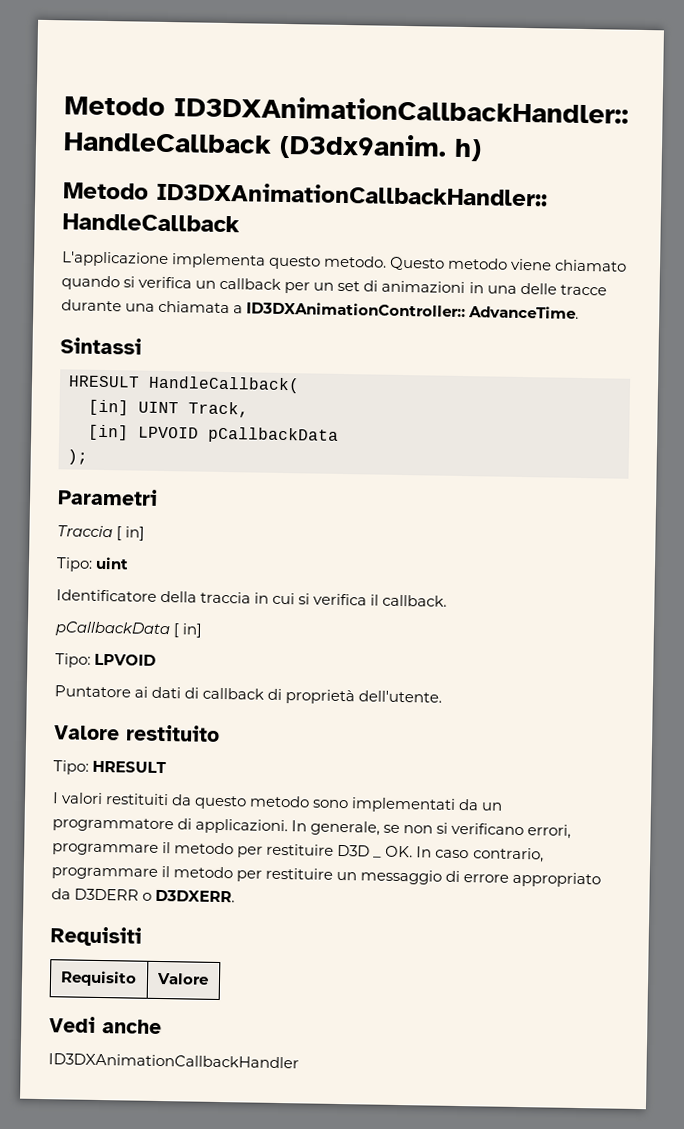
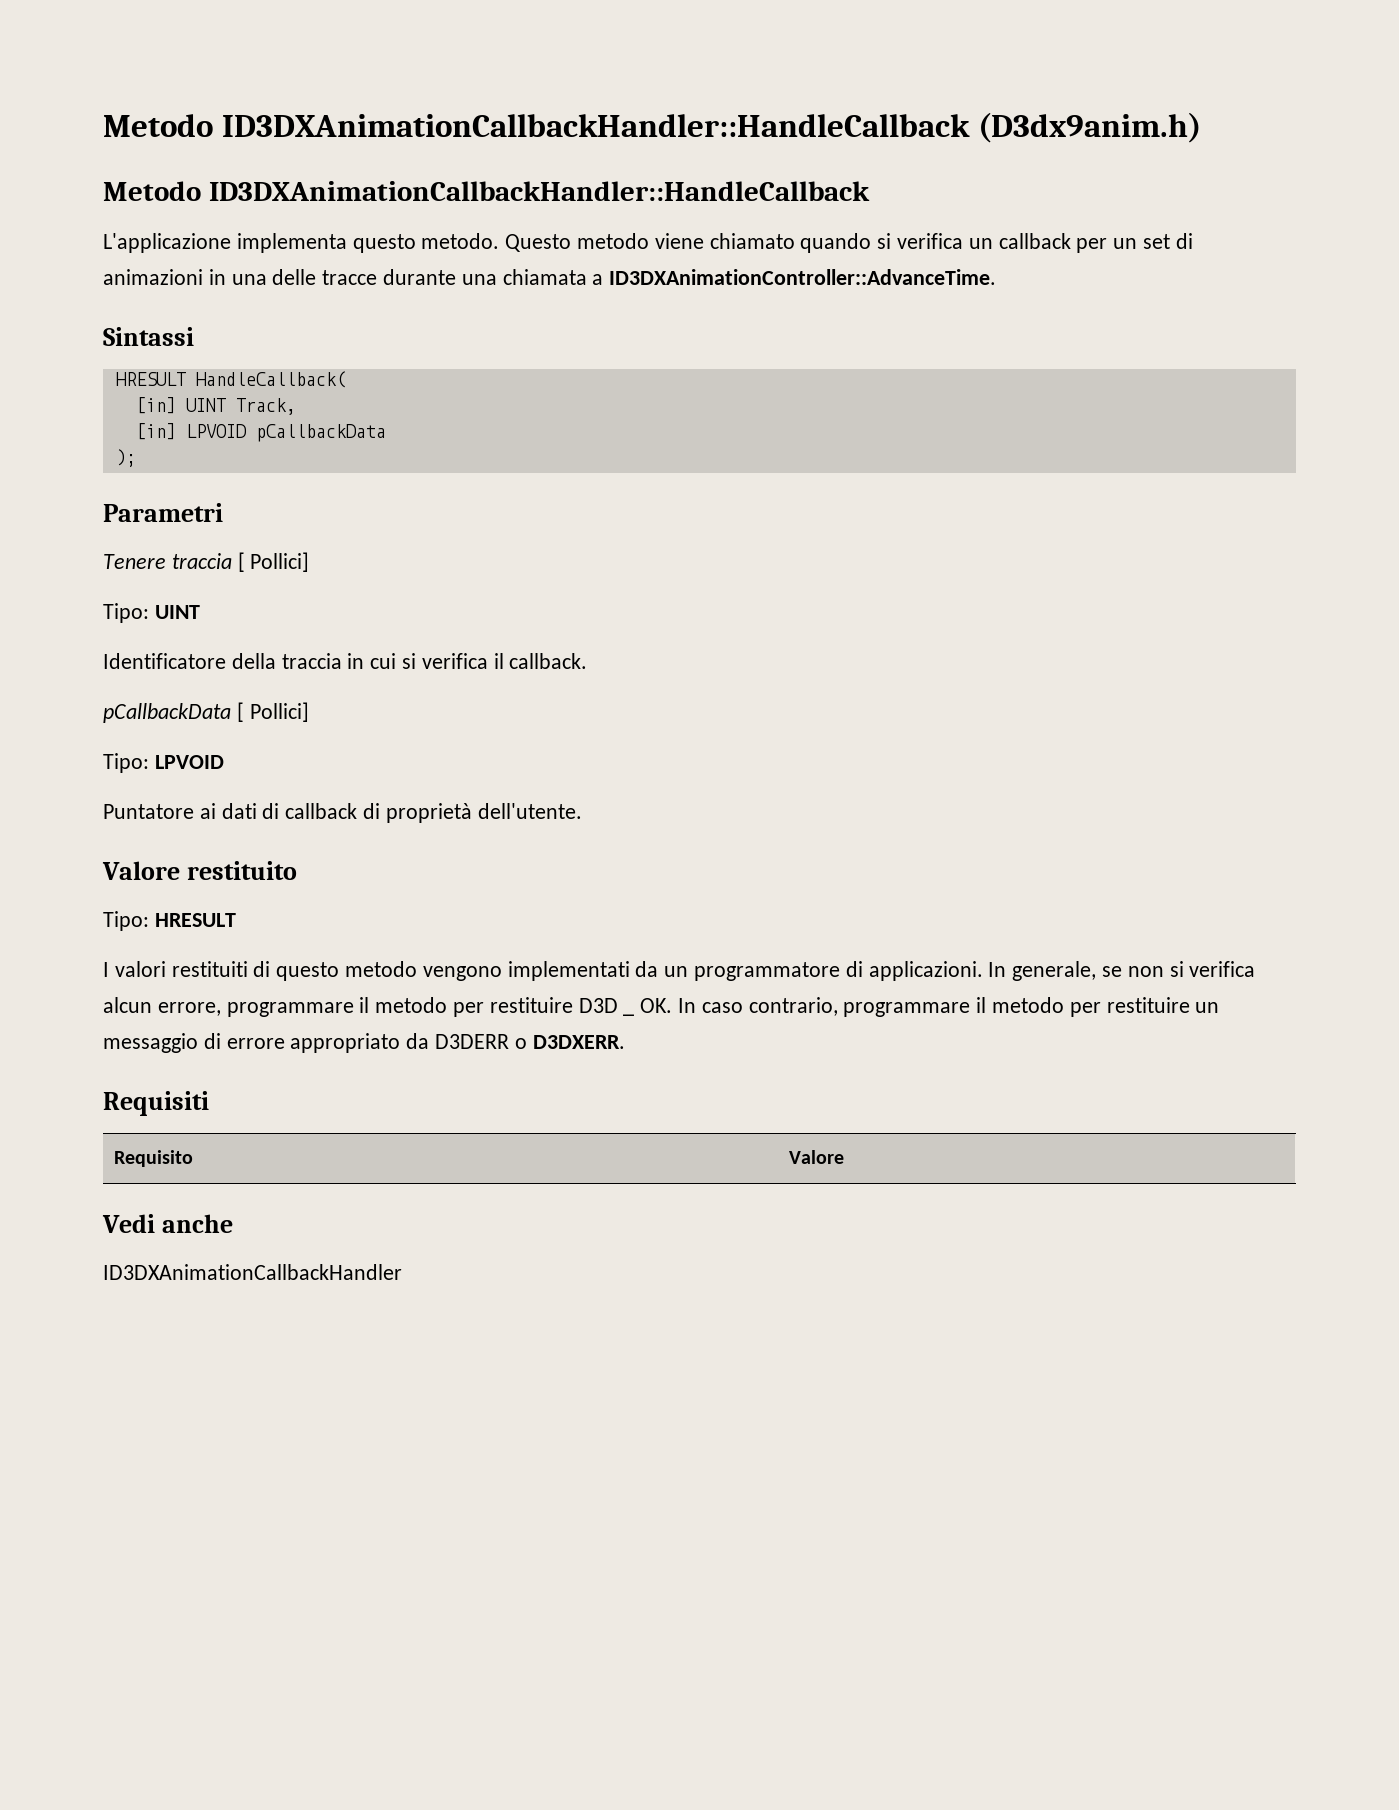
- Metodo ID3DXAnimationCallbackHandler:: HandleCallback (D3dx9anim. h)
- Metodo ID3DXAnimationCallbackHandler:: HandleCallback
+ Metodo ID3DXAnimationCallbackHandler::HandleCallback (D3dx9anim.h)
+ Metodo ID3DXAnimationCallbackHandler::HandleCallback
- Questo metodo viene chiamato quando si verifica un callback per un set di animazioni in una delle tracce durante una chiamata a ID3DXAnimationController:: AdvanceTime.
+ Questo metodo viene chiamato quando si verifica un callback per un set di animazioni in una delle tracce durante una chiamata a ID3DXAnimationController::AdvanceTime.
- Traccia [ in]
- Tipo: uint
+ Tenere traccia [ Pollici]
+ Tipo: UINT
- pCallbackData [ in]
+ pCallbackData [ Pollici]
- I valori restituiti da questo metodo sono implementati da un programmatore di applicazioni.
+ I valori restituiti di questo metodo vengono implementati da un programmatore di applicazioni.
- In generale, se non si verificano errori, programmare il metodo per restituire D3D _ OK. In caso contrario, programmare il metodo per restituire un messaggio di errore appropriato da D3DERR o D3DXERR.
+ In generale, se non si verifica alcun errore, programmare il metodo per restituire D3D _ OK. In caso contrario, programmare il metodo per restituire un messaggio di errore appropriato da D3DERR o D3DXERR.

